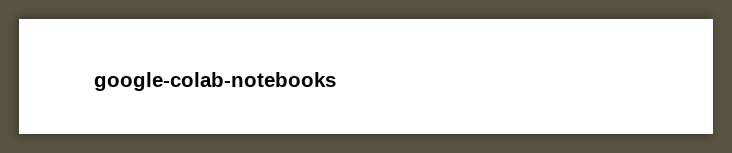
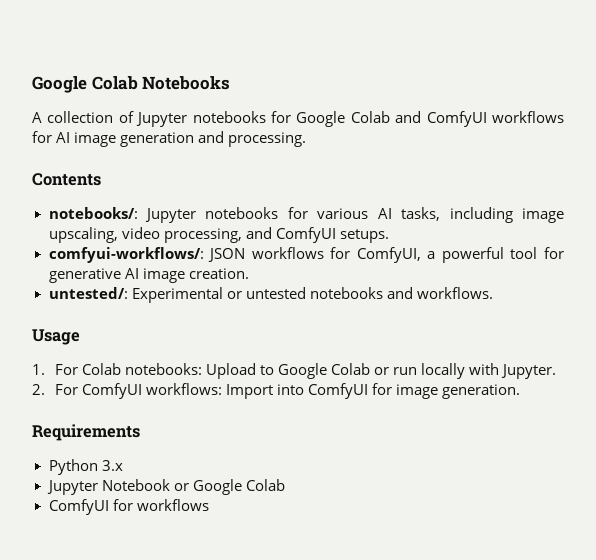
- google-colab-notebooks
+ Google Colab Notebooks
+ A collection of Jupyter notebooks for Google Colab and ComfyUI workflows for AI image generation and processing.
+ Contents
+ notebooks/: Jupyter notebooks for various AI tasks, including image upscaling, video processing, and ComfyUI setups.
+ comfyui-workflows/: JSON workflows for ComfyUI, a powerful tool for generative AI image creation.
+ untested/: Experimental or untested notebooks and workflows.
+ Usage
+ 1. For Colab notebooks: Upload to Google Colab or run locally with Jupyter.
+ 2. For ComfyUI workflows: Import into ComfyUI for image generation.
+ Requirements
+ Python 3.x
+ Jupyter Notebook or Google Colab
+ ComfyUI for workflows

